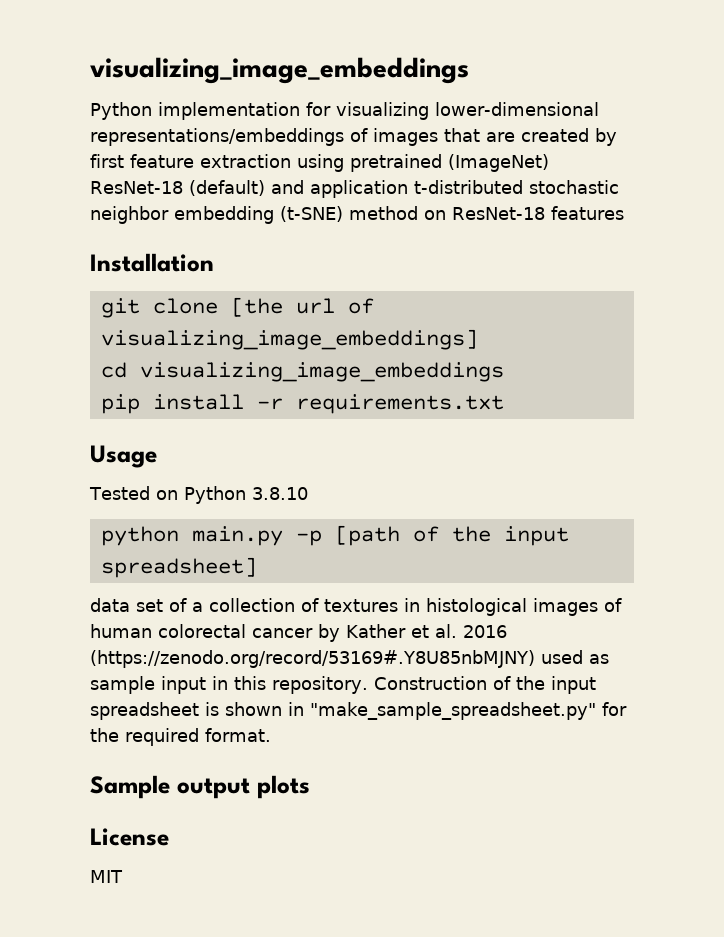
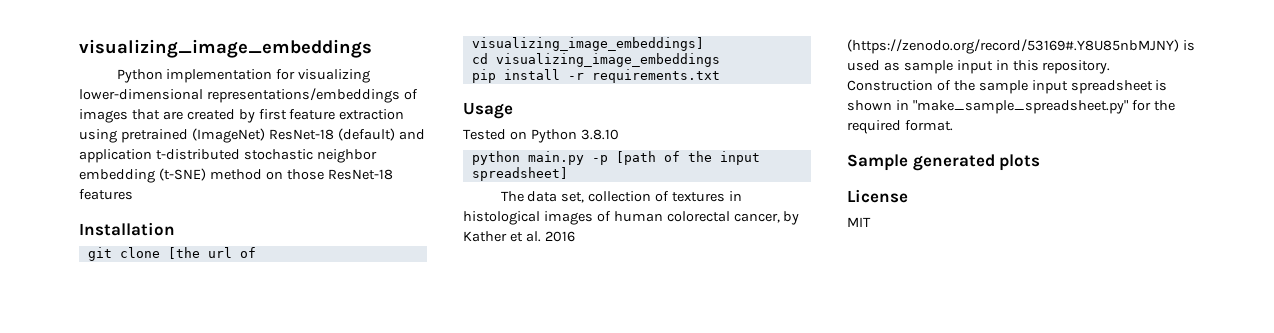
- Python implementation for visualizing lower-dimensional representations/embeddings of images that are created by first feature extraction using pretrained (ImageNet) ResNet-18 (default) and application t-distributed stochastic neighbor embedding (t-SNE) method on ResNet-18 features
+ Python implementation for visualizing lower-dimensional representations/embeddings of images that are created by first feature extraction using pretrained (ImageNet) ResNet-18 (default) and application t-distributed stochastic neighbor embedding (t-SNE) method on those ResNet-18 features
- data set of a collection of textures in histological images of human colorectal cancer by Kather et al. 2016 (https://zenodo.org/record/53169#.Y8U85nbMJNY) used as sample input in this repository.
+ The data set, collection of textures in histological images of human colorectal cancer, by Kather et al. 2016 (https://zenodo.org/record/53169#.Y8U85nbMJNY) is used as sample input in this repository.
- Construction of the input spreadsheet is shown in "make_sample_spreadsheet.py" for the required format.
+ Construction of the sample input spreadsheet is shown in "make_sample_spreadsheet.py" for the required format.
- Sample output plots
+ Sample generated plots

